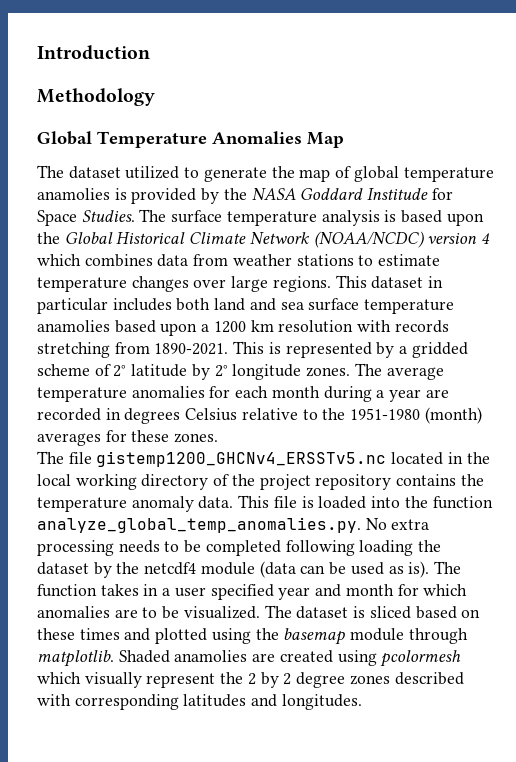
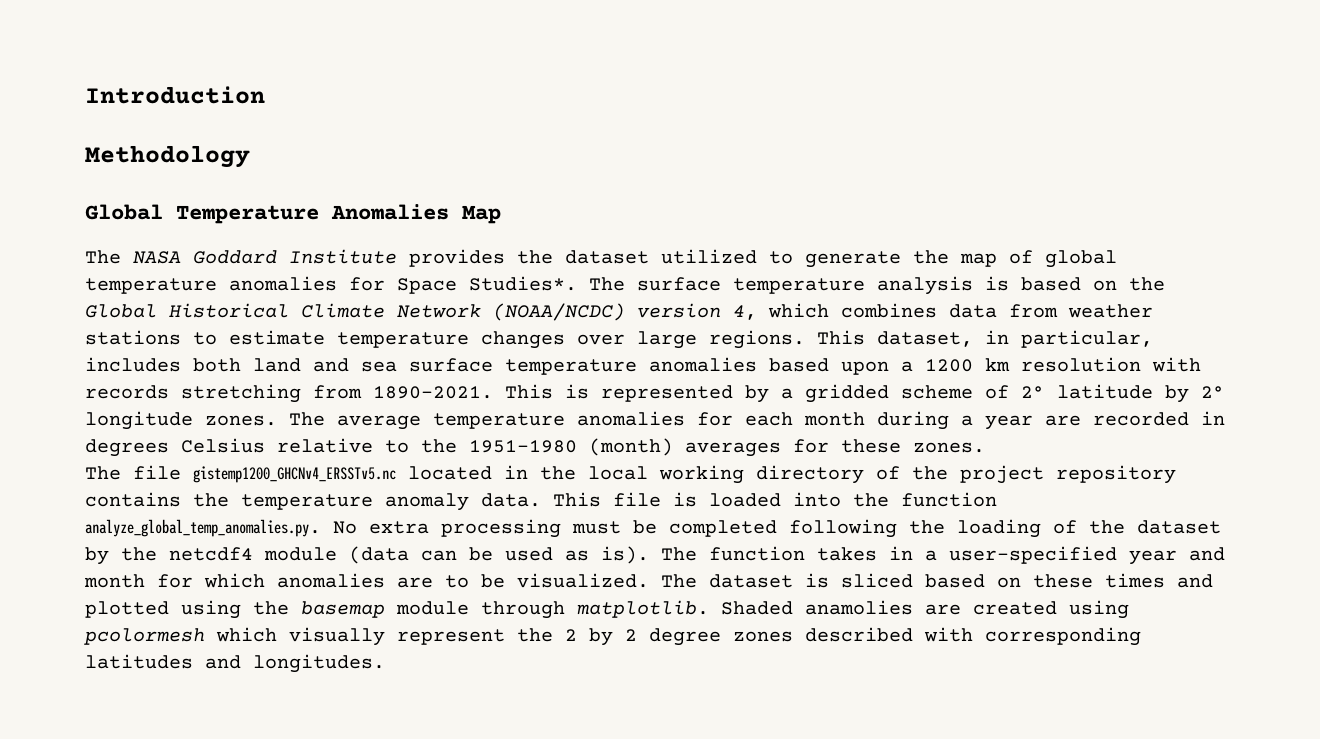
- The dataset utilized to generate the map of global temperature anamolies is provided by the NASA Goddard Institude for Space Studies.
+ The NASA Goddard Institute provides the dataset utilized to generate the map of global temperature anomalies for Space Studies*.
- The surface temperature analysis is based upon the Global Historical Climate Network (NOAA/NCDC) version 4 which combines data from weather stations to estimate temperature changes over large regions.
+ The surface temperature analysis is based on the Global Historical Climate Network (NOAA/NCDC) version 4, which combines data from weather stations to estimate temperature changes over large regions.
- This dataset in particular includes both land and sea surface temperature anamolies based upon a 1200 km resolution with records stretching from 1890-2021.
+ This dataset, in particular, includes both land and sea surface temperature anomalies based upon a 1200 km resolution with records stretching from 1890-2021.
- This file is loaded into the function analyze_global_temp_anomalies.py. No extra processing needs to be completed following loading the dataset by the netcdf4 module (data can be used as is).
+ This file is loaded into the function analyze_global_temp_anomalies.py. No extra processing must be completed following the loading of the dataset by the netcdf4 module (data can be used as is).
- The function takes in a user specified year and month for which anomalies are to be visualized.
+ The function takes in a user-specified year and month for which anomalies are to be visualized.

